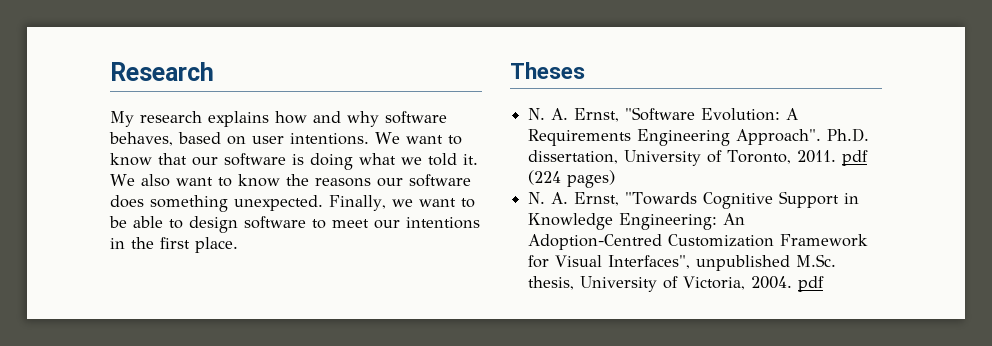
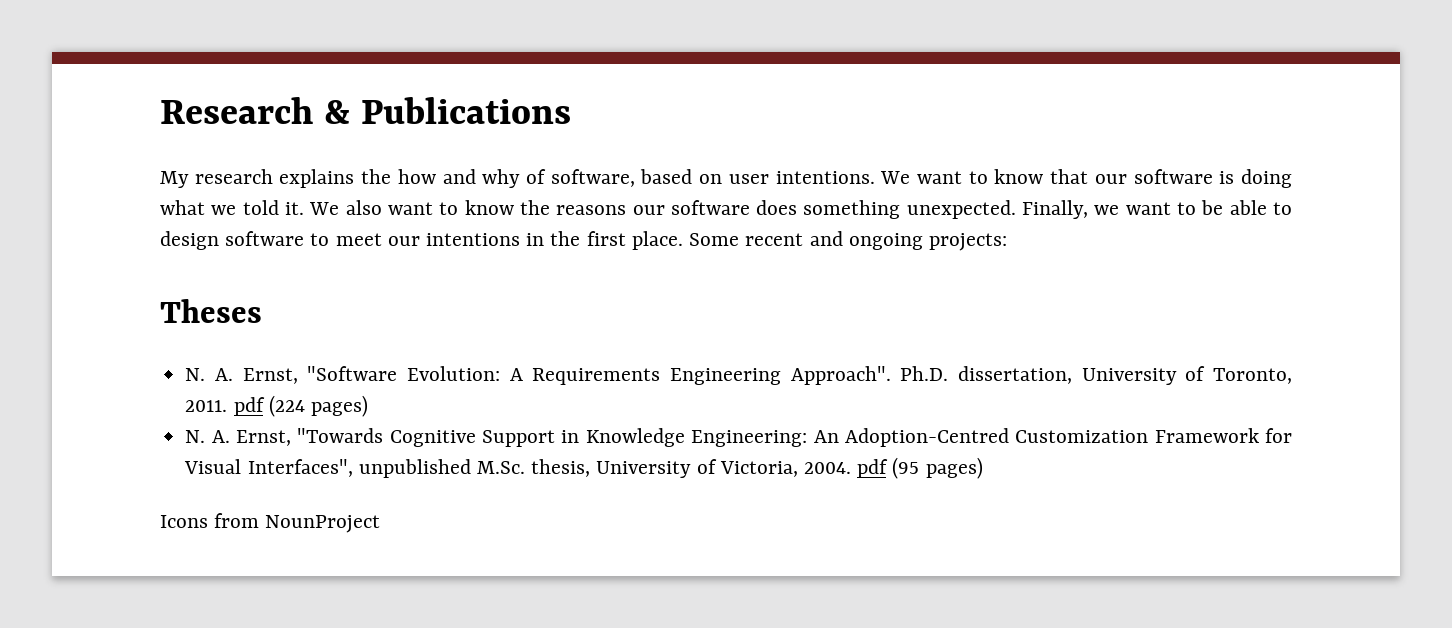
- Research
+ Research & Publications
- My research explains how and why software behaves, based on user intentions.
+ My research explains the how and why of software, based on user intentions.
+ Some recent and ongoing projects:
- N. A. Ernst, "Towards Cognitive Support in Knowledge Engineering: An Adoption-Centred Customization Framework for Visual Interfaces", unpublished M.Sc. thesis, University of Victoria, 2004. pdf
+ N. A. Ernst, "Towards Cognitive Support in Knowledge Engineering: An Adoption-Centred Customization Framework for Visual Interfaces", unpublished M.Sc. thesis, University of Victoria, 2004. pdf (95 pages)
+ Icons from NounProject

